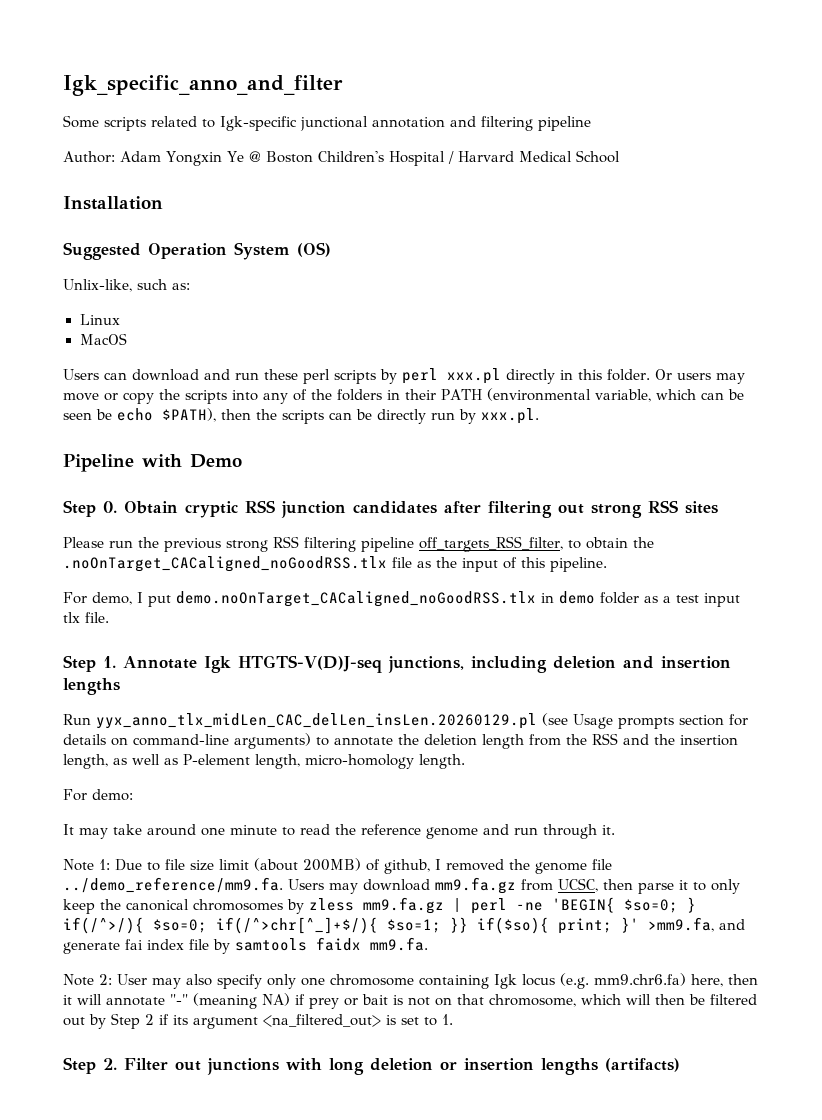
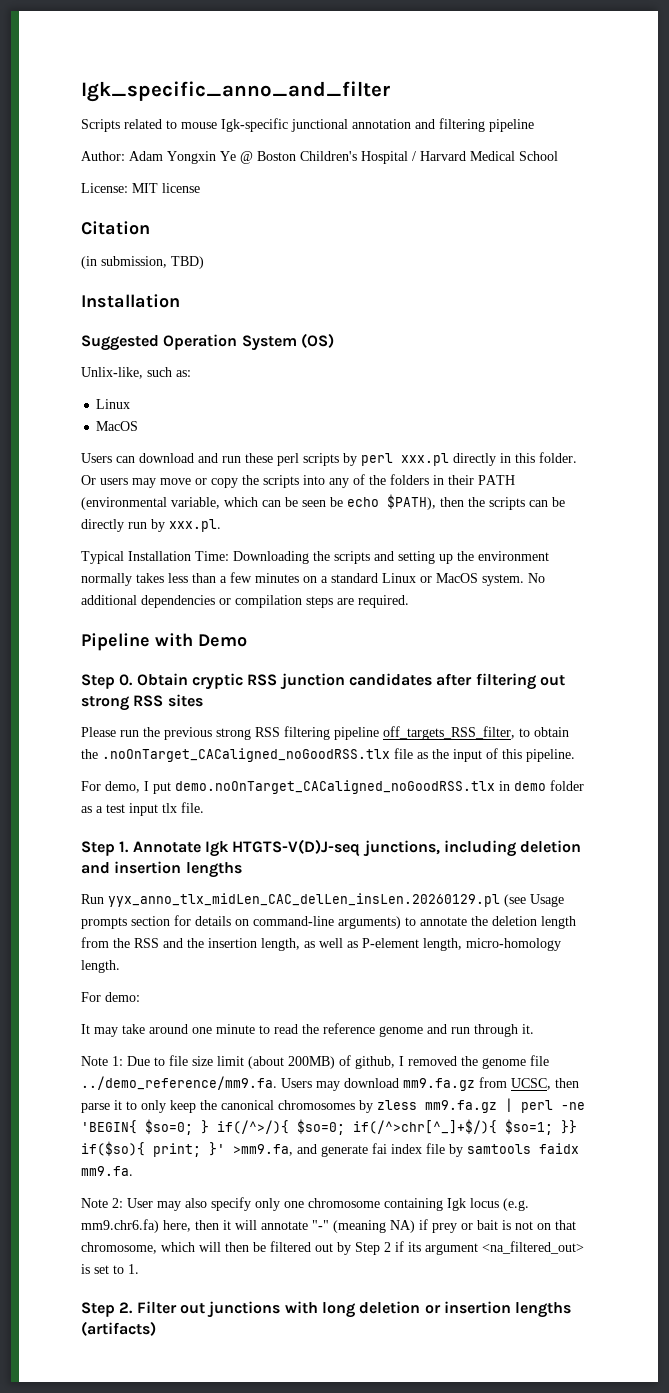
- Some scripts related to Igk-specific junctional annotation and filtering pipeline
+ Scripts related to mouse Igk-specific junctional annotation and filtering pipeline
+ License: MIT license
+ Citation
+ (in submission, TBD)
+ Typical Installation Time: Downloading the scripts and setting up the environment normally takes less than a few minutes on a standard Linux or MacOS system. No additional dependencies or compilation steps are required.

